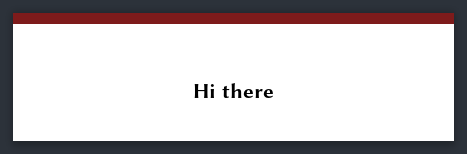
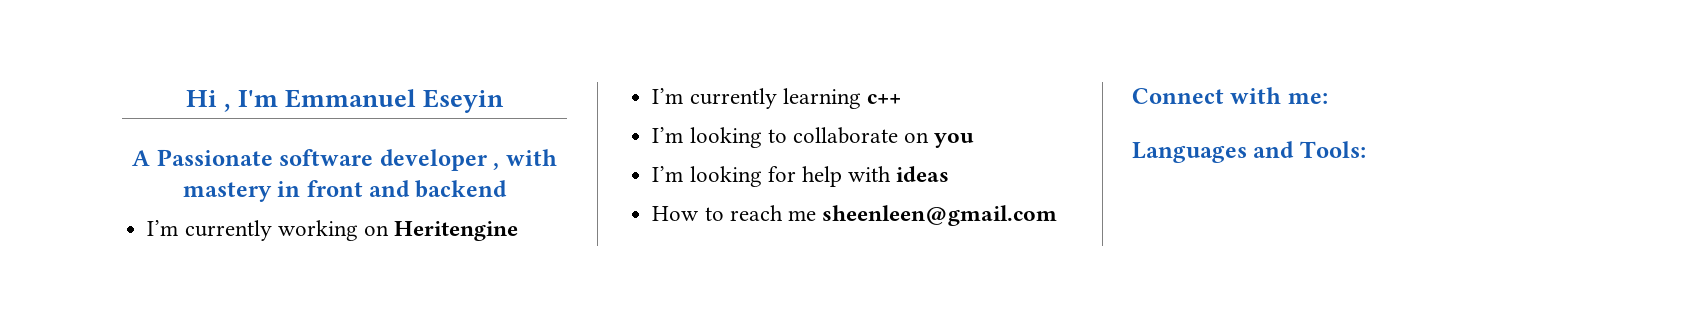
- Hi there
+ Hi , I'm Emmanuel Eseyin
+ A Passionate software developer , with mastery in front and backend
+ I’m currently working on Heritengine
+ I’m currently learning c++
+ I’m looking to collaborate on you
+ I’m looking for help with ideas
+ How to reach me sheenleen@gmail.com
+ Connect with me:
+ Languages and Tools:

